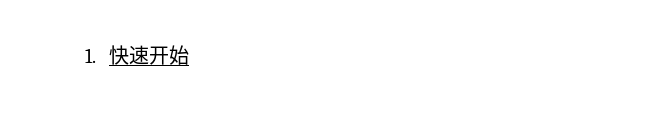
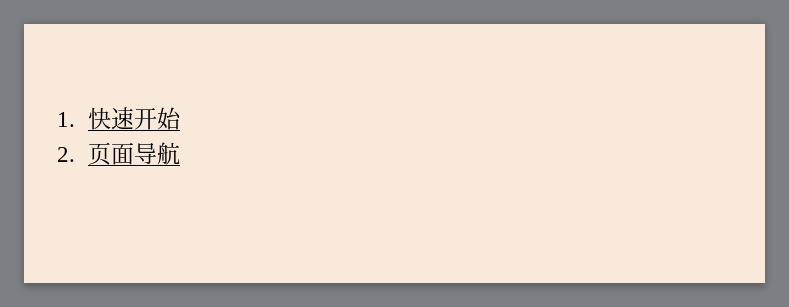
+ 2.页面导航

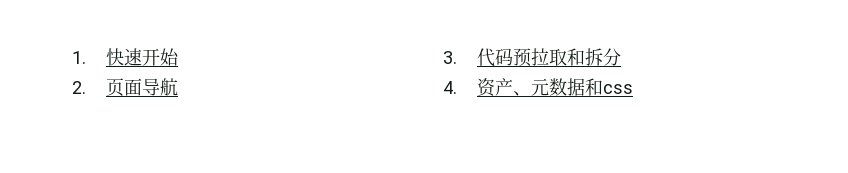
+ 3.代码预拉取和拆分
+ 4.资产、元数据和css

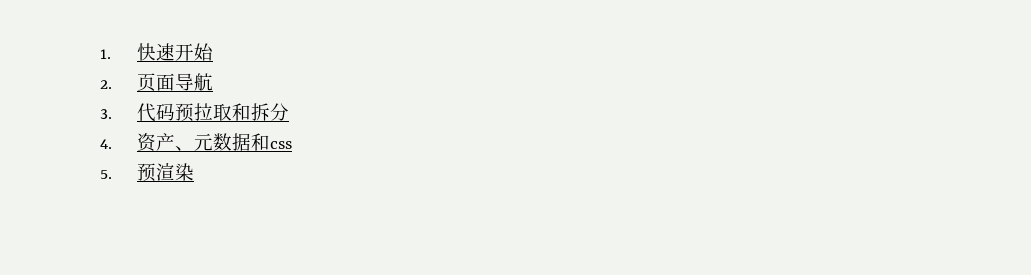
+ 5.预渲染

